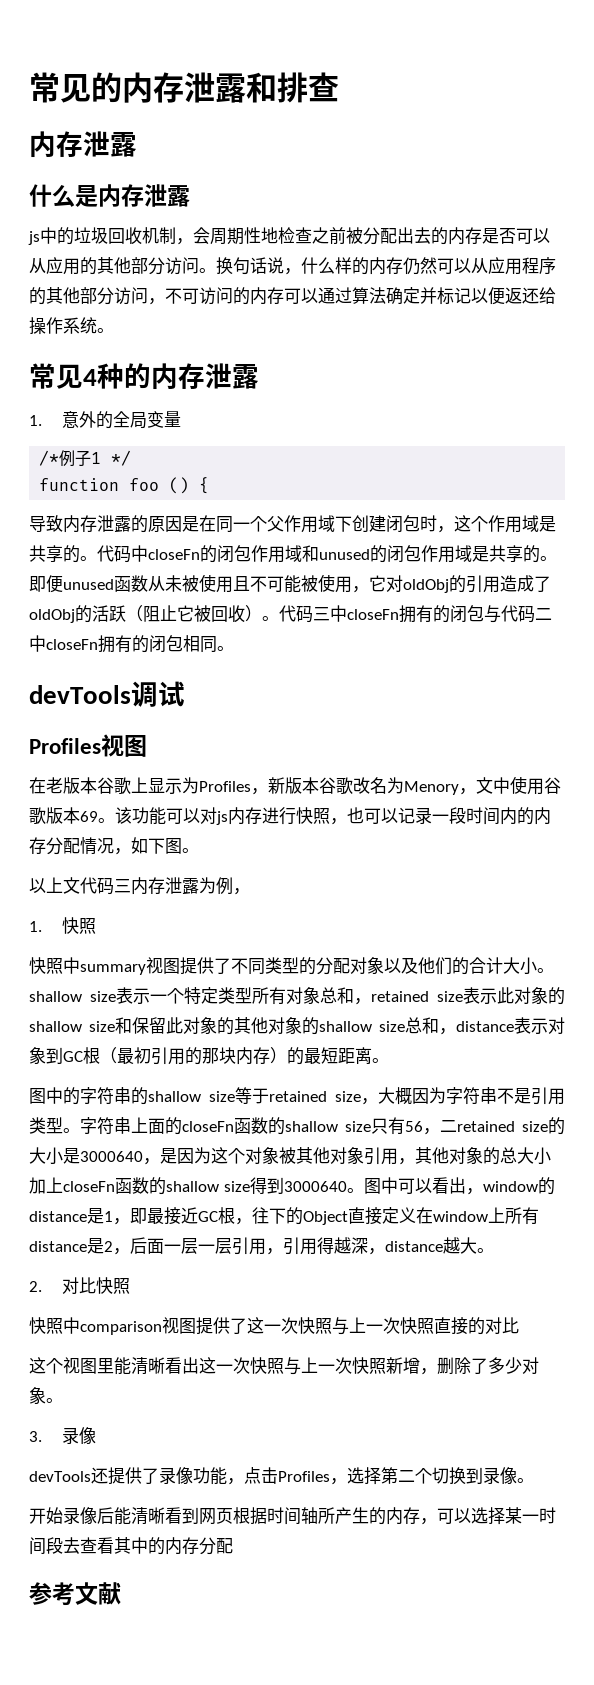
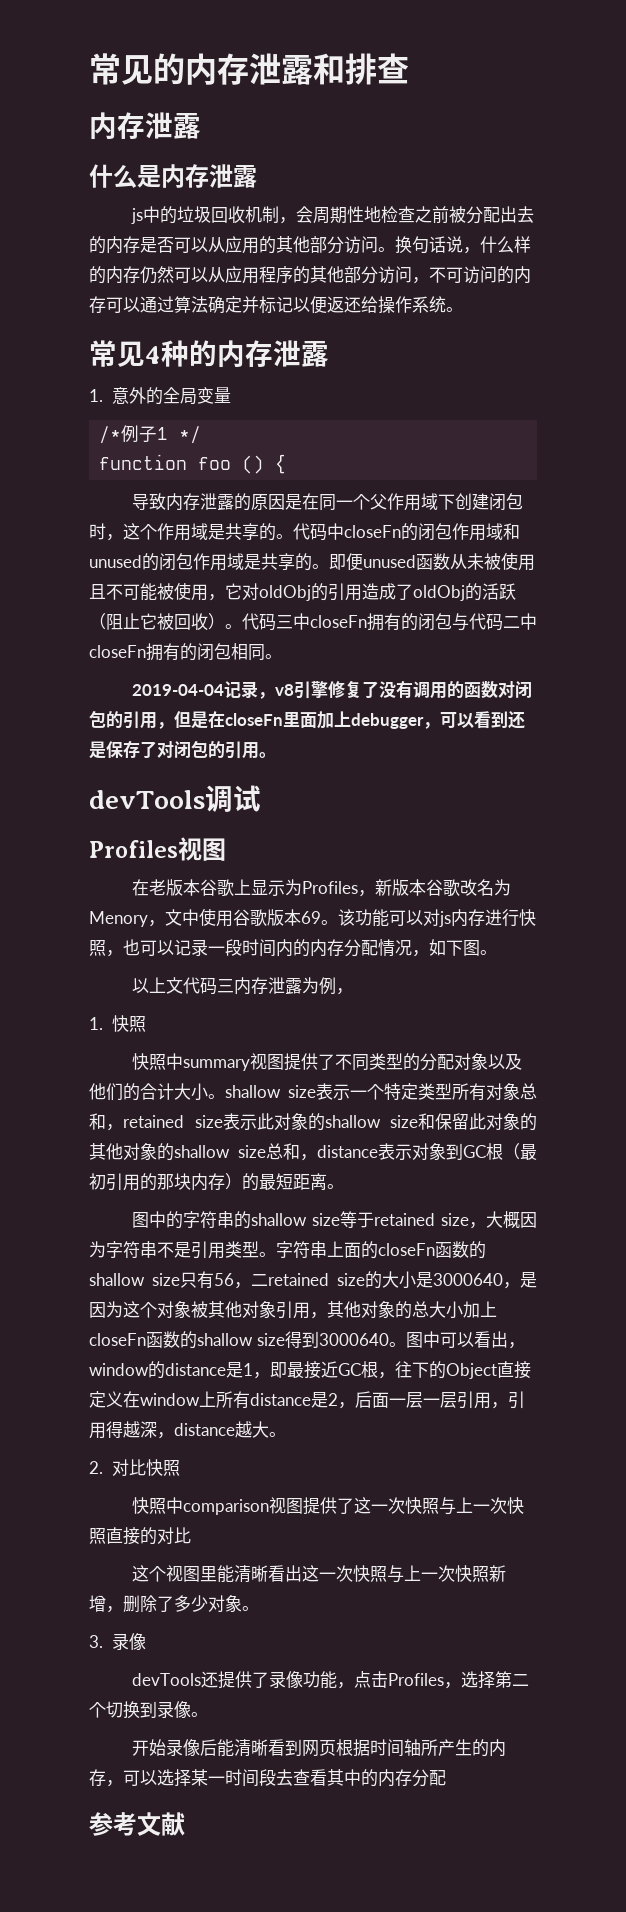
+ 2019-04-04记录，v8引擎修复了没有调用的函数对闭包的引用，但是在closeFn里面加上debugger，可以看到还是保存了对闭包的引用。

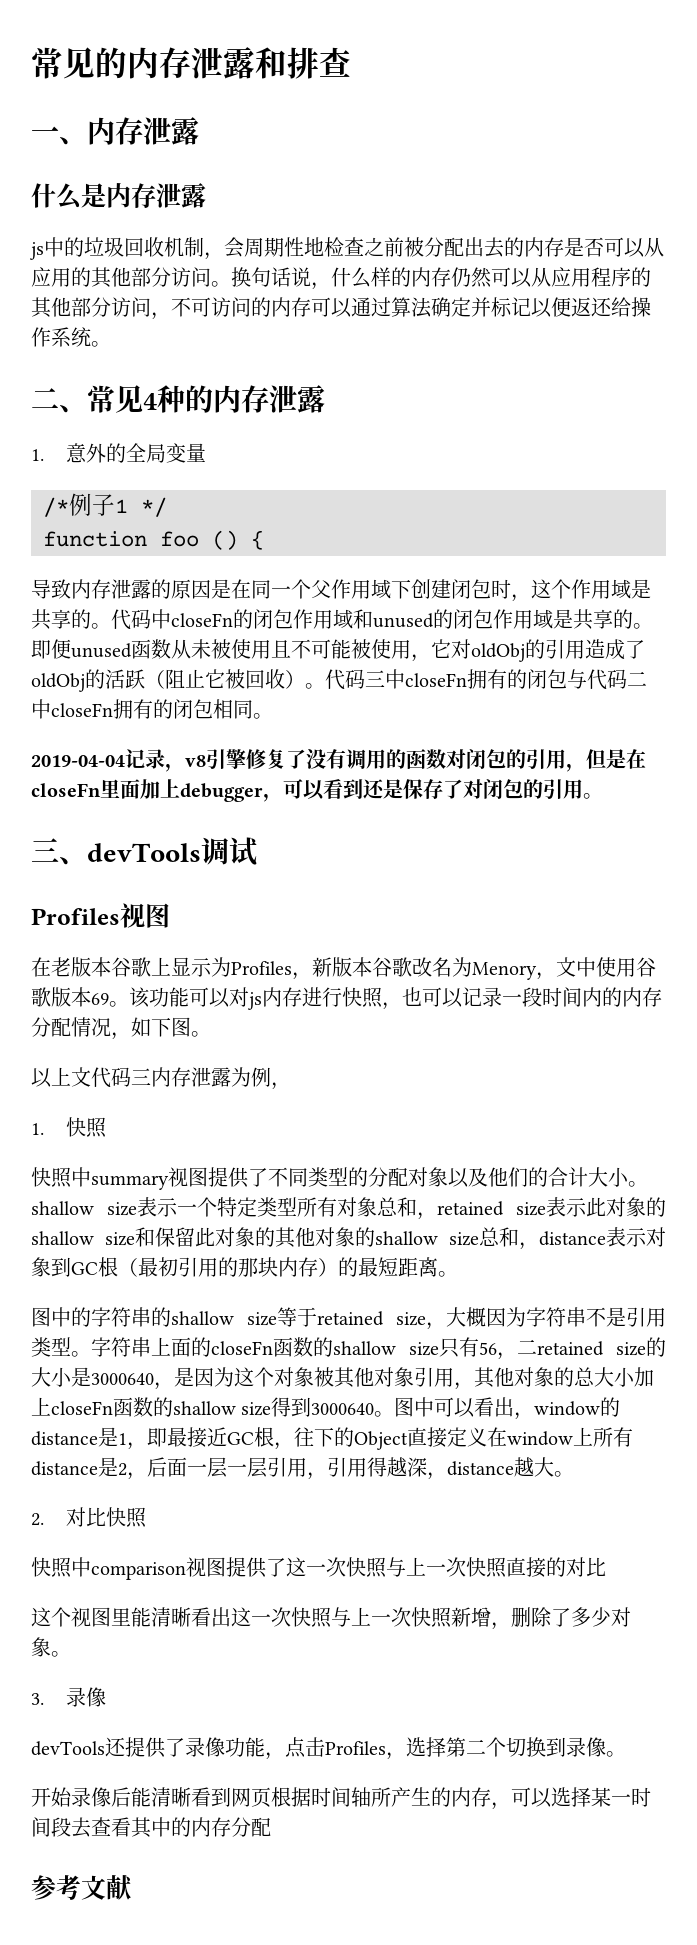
  常见的内存泄露和排查
- 内存泄露
+ 一、内存泄露
- 常见4种的内存泄露
+ 二、常见4种的内存泄露
- devTools调试
+ 三、devTools调试

